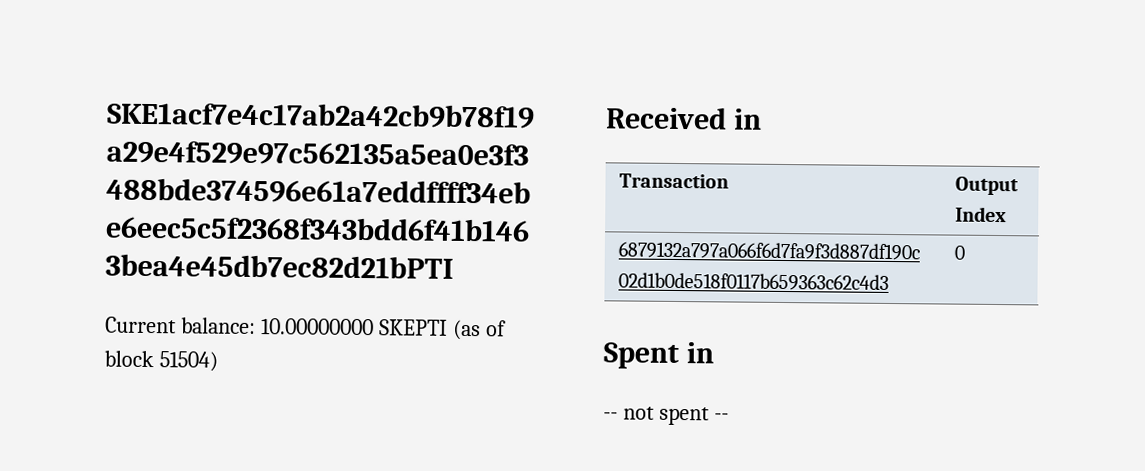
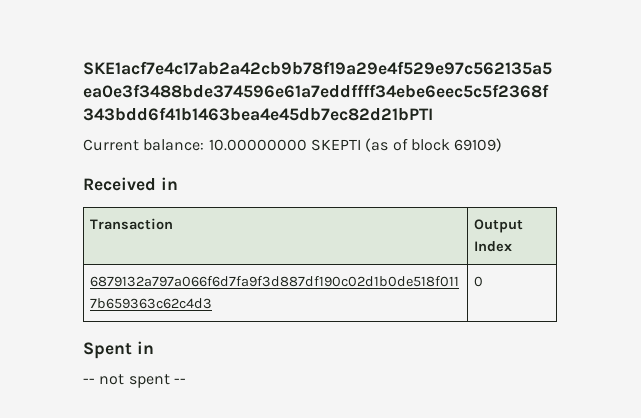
- Current balance: 10.00000000 SKEPTI (as of block 51504)
+ Current balance: 10.00000000 SKEPTI (as of block 69109)

